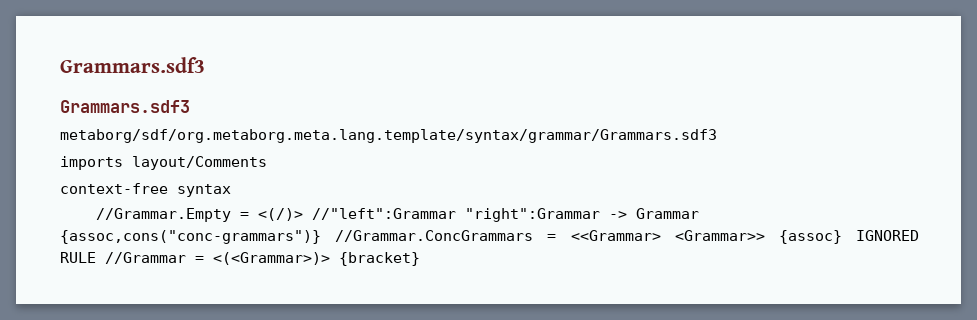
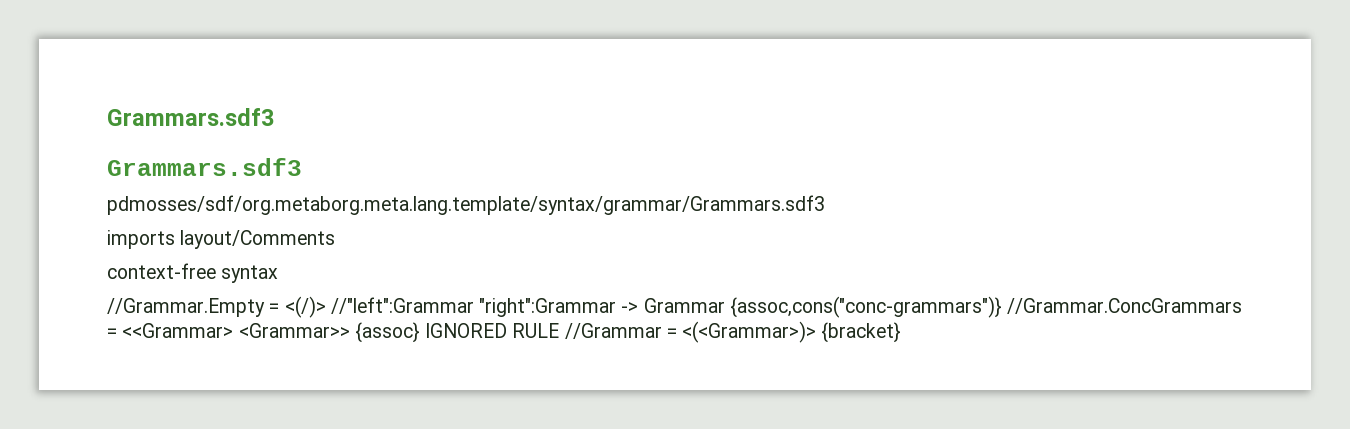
- metaborg/sdf/org.metaborg.meta.lang.template/syntax/grammar/Grammars.sdf3
+ pdmosses/sdf/org.metaborg.meta.lang.template/syntax/grammar/Grammars.sdf3

